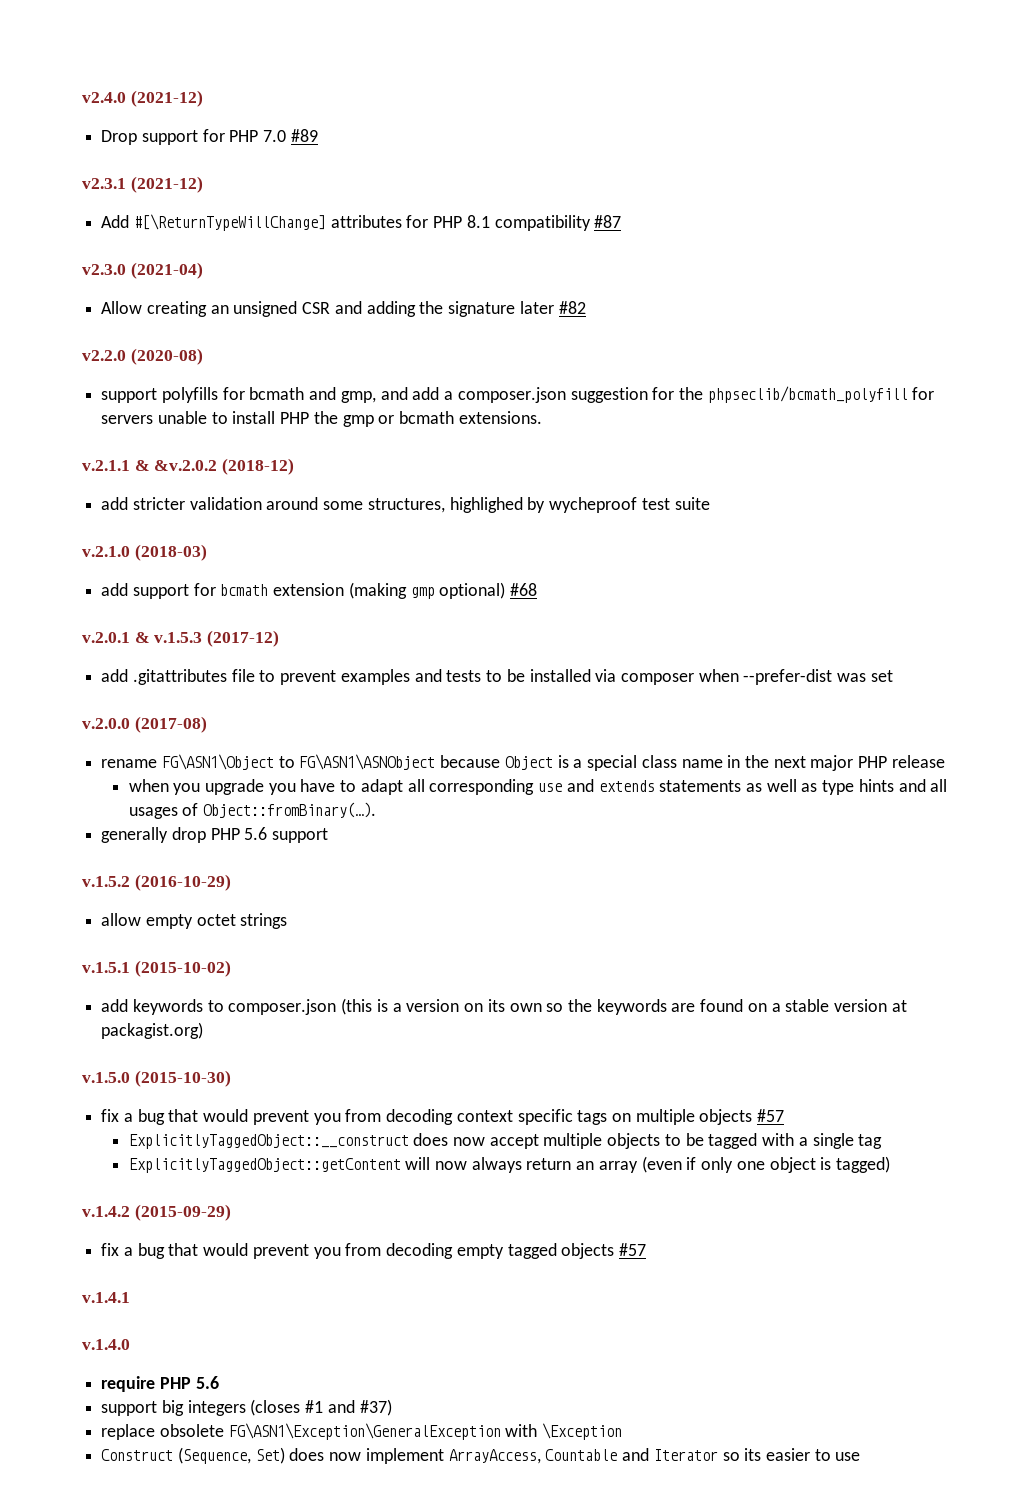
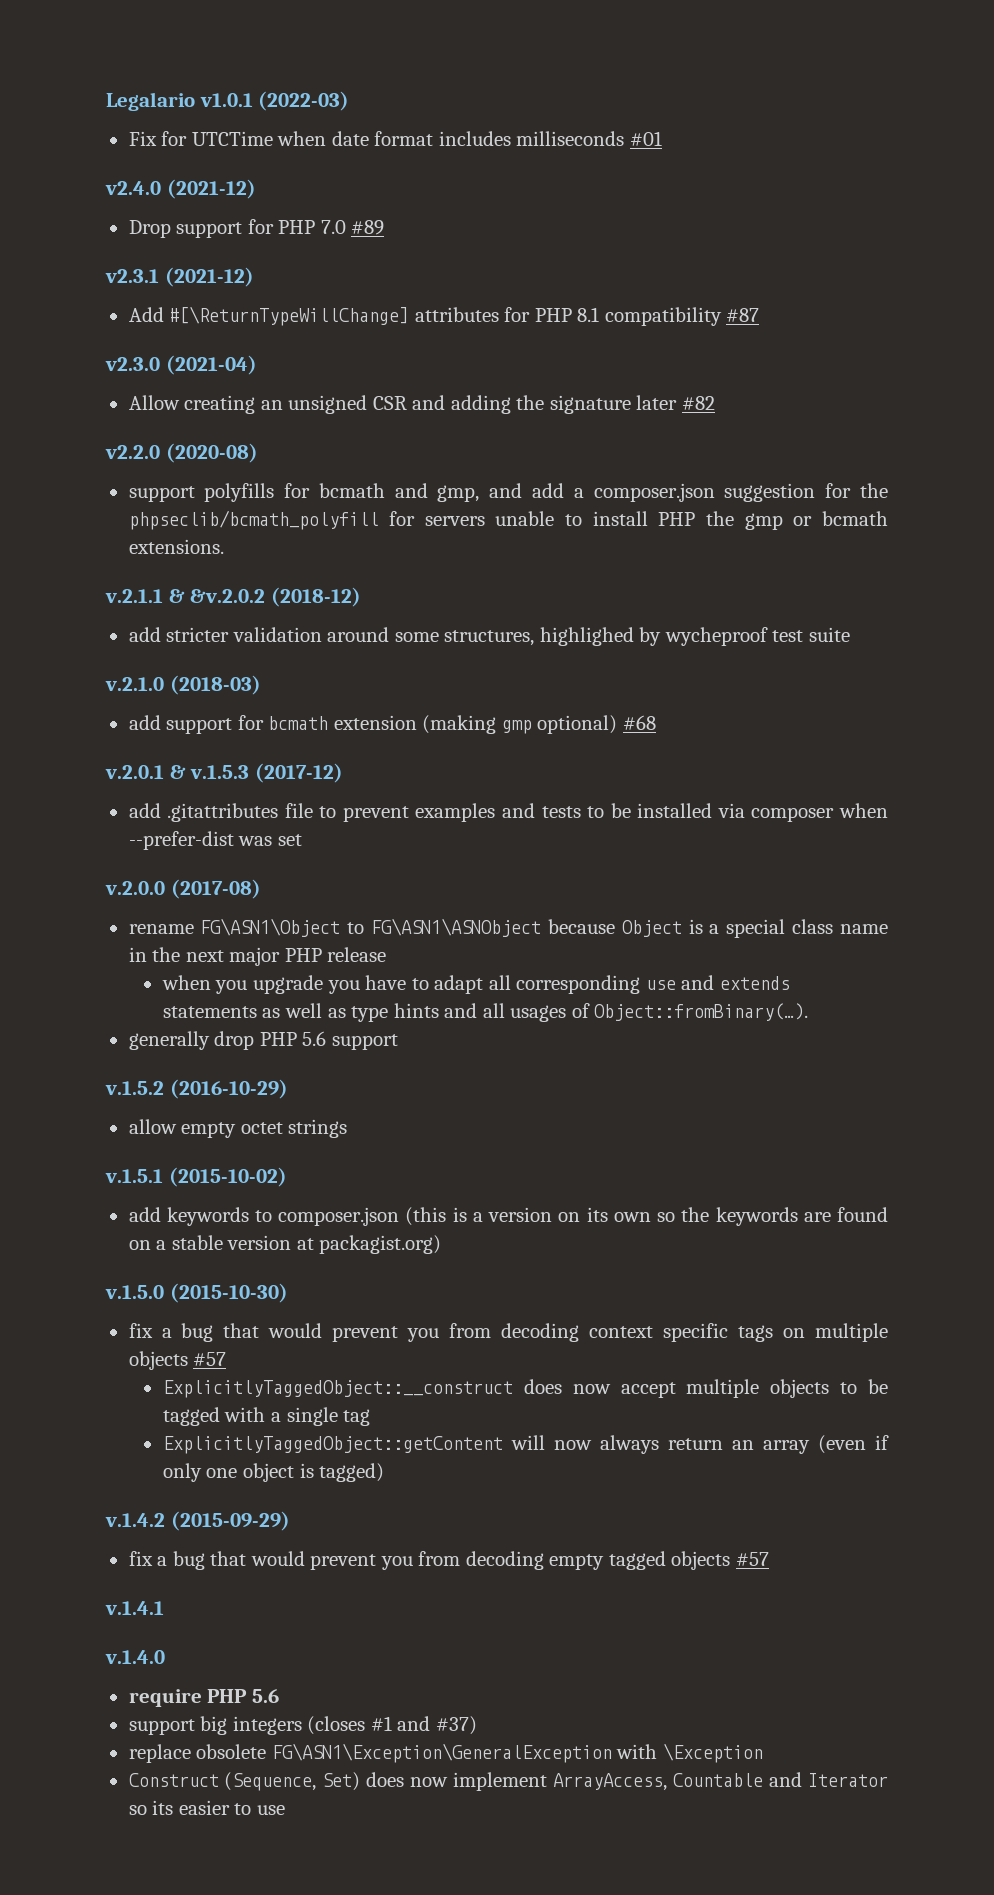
+ Legalario v1.0.1 (2022-03)
+ Fix for UTCTime when date format includes milliseconds #01

